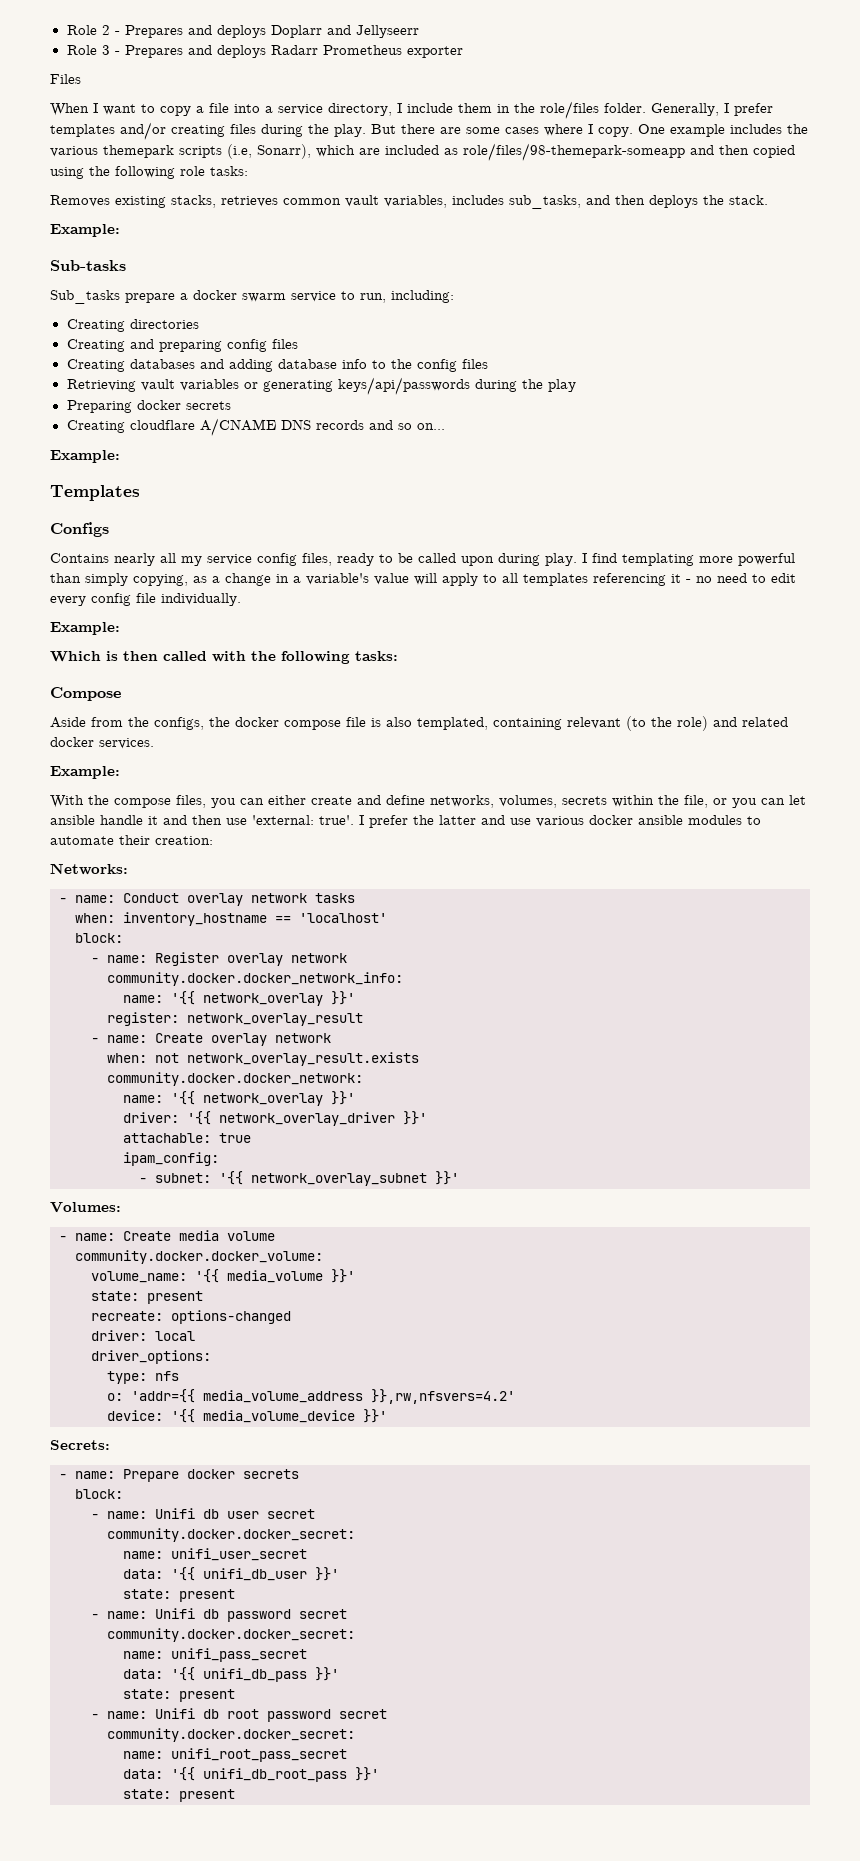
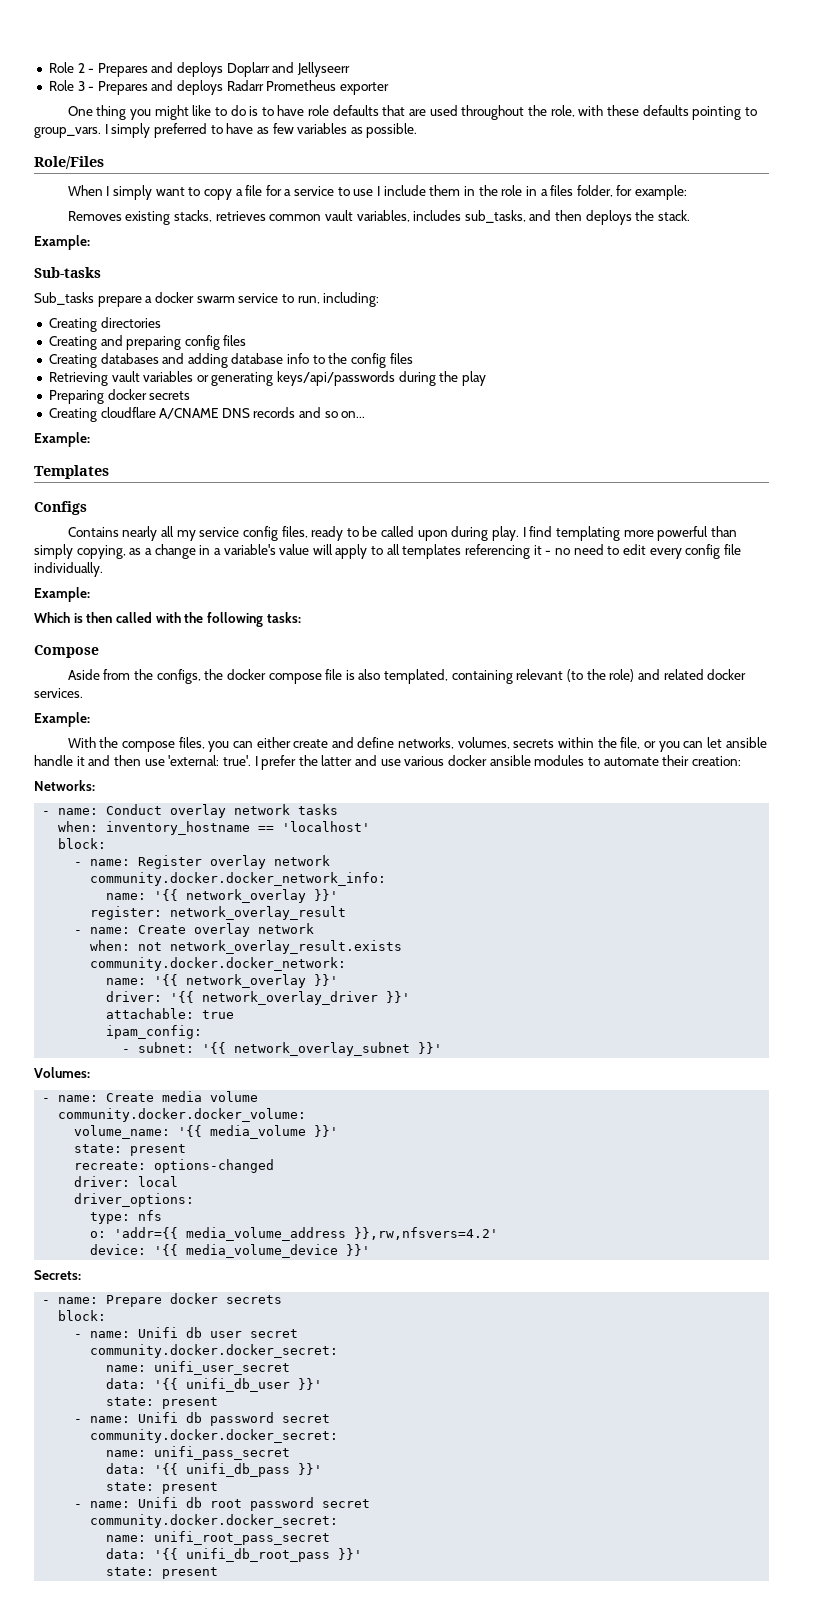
- Files
+ One thing you might like to do is to have role defaults that are used throughout the role, with these defaults pointing to group_vars. I simply preferred to have as few variables as possible.
+ Role/Files
- When I want to copy a file into a service directory, I include them in the role/files folder. Generally, I prefer templates and/or creating files during the play. But there are some cases where I copy. One example includes the various themepark scripts (i.e, Sonarr), which are included as role/files/98-themepark-someapp and then copied using the following role tasks:
+ When I simply want to copy a file for a service to use I include them in the role in a files folder, for example:

